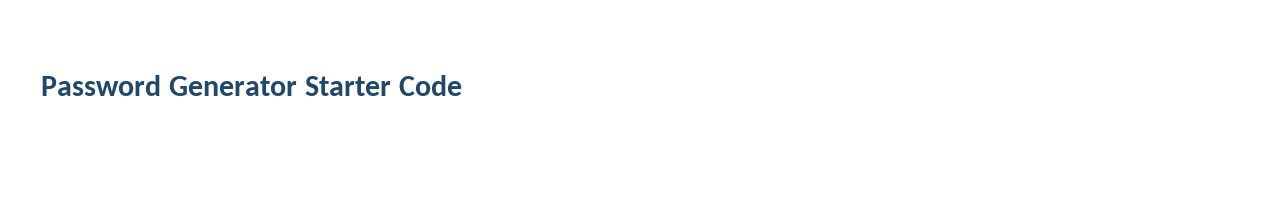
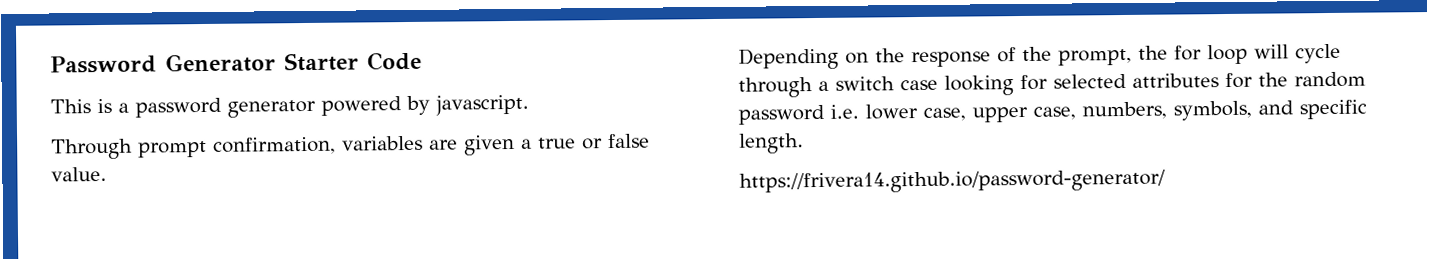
+ This is a password generator powered by javascript.
+ Through prompt confirmation, variables are given a true or false value.
+ Depending on the response of the prompt, the for loop will cycle through a switch case looking for selected attributes for the random password i.e. lower case, upper case, numbers, symbols, and specific length.
+ https://frivera14.github.io/password-generator/

